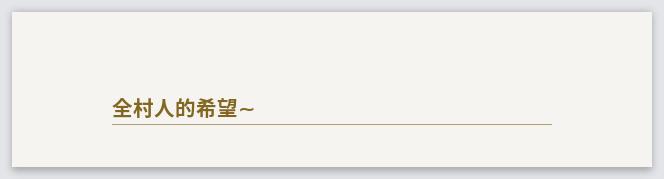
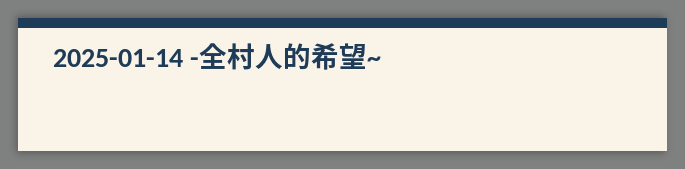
- 全村人的希望~
+ 2025-01-14 -全村人的希望~

